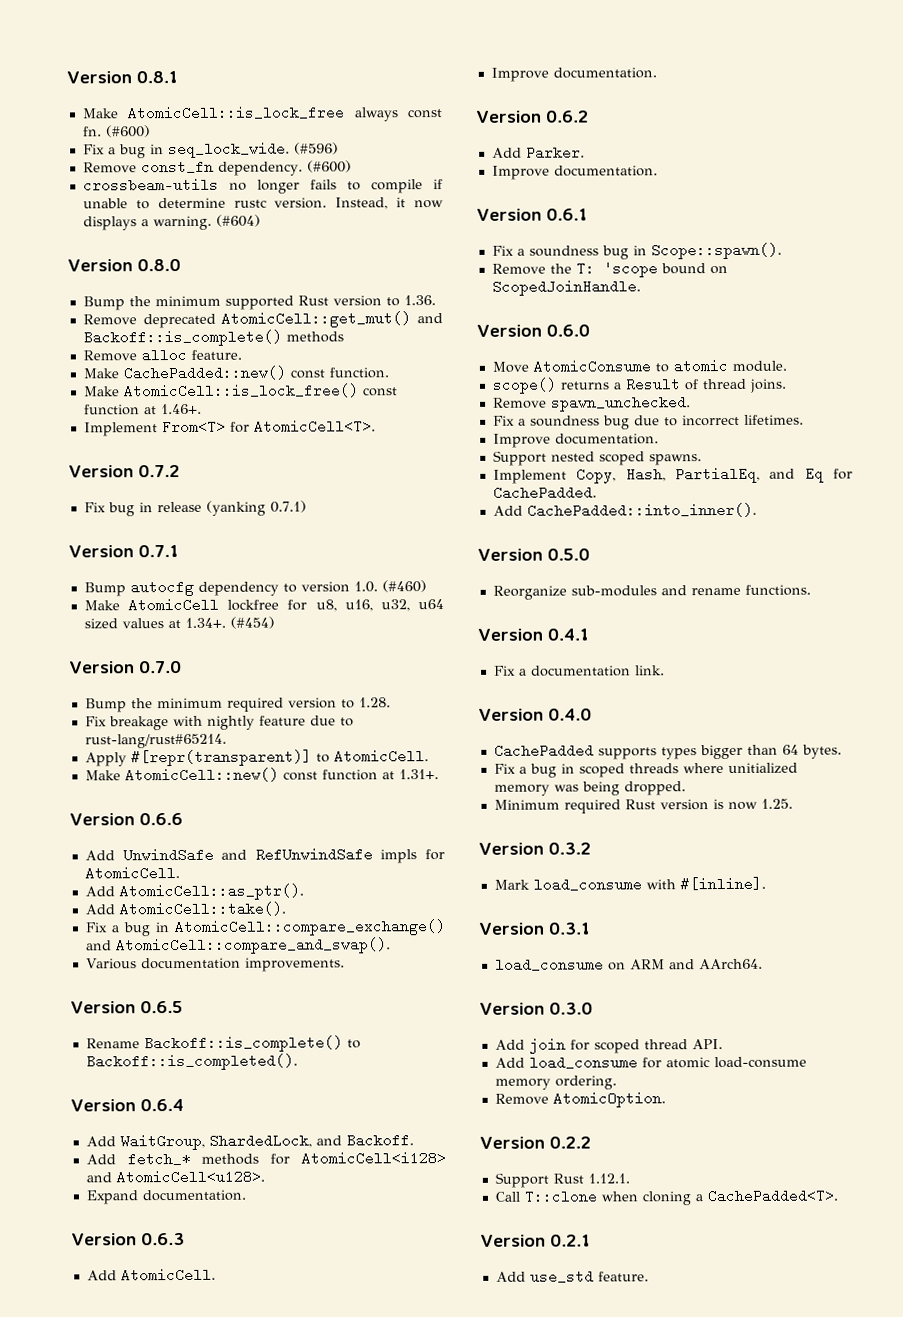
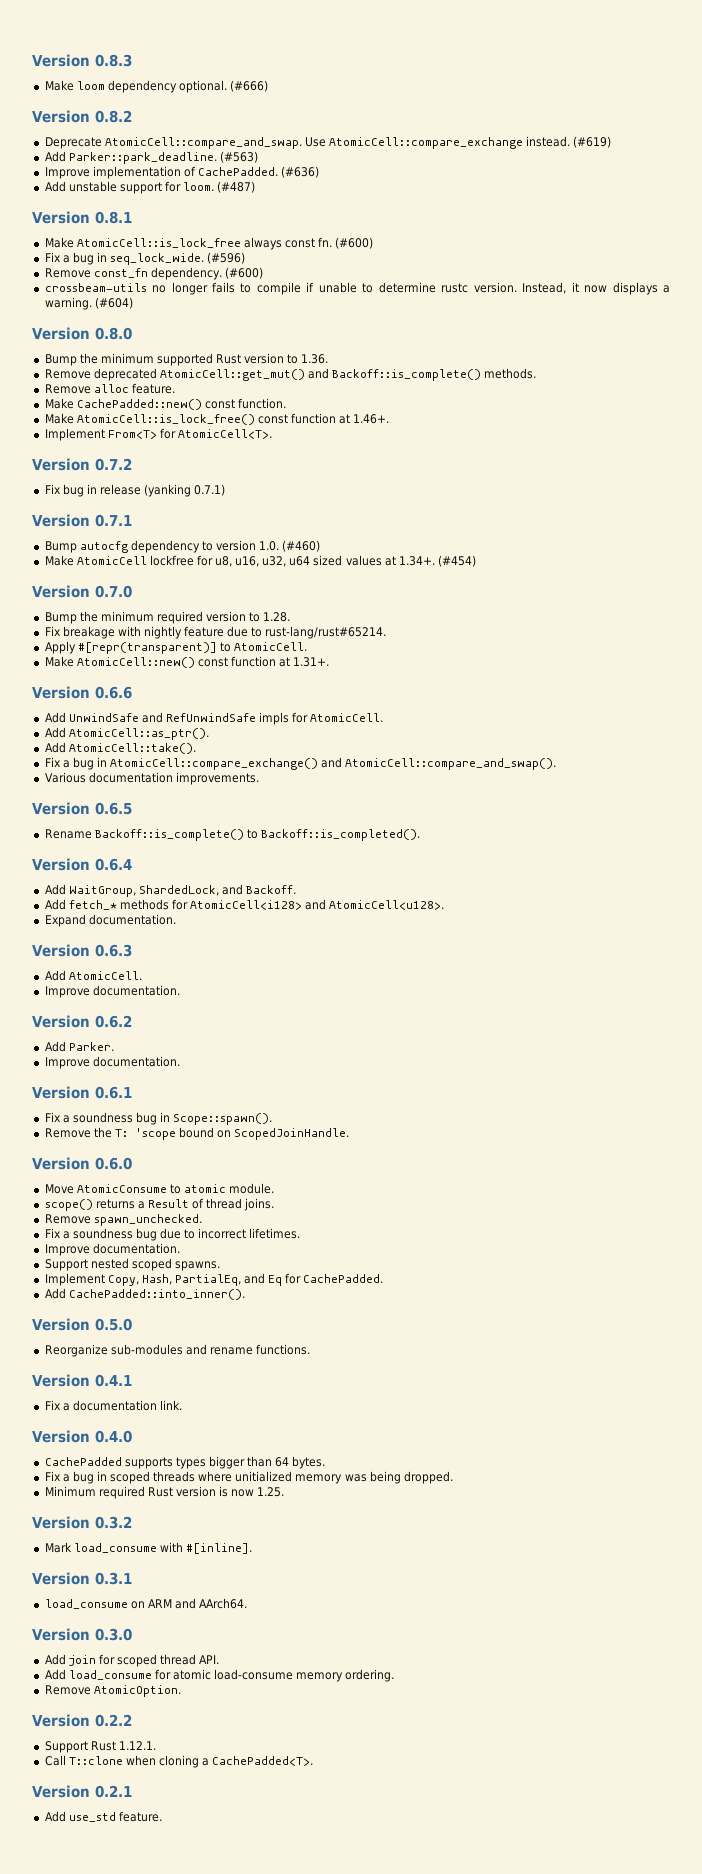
+ Version 0.8.3
+ Make loom dependency optional. (#666)
+ Version 0.8.2
+ Deprecate AtomicCell::compare_and_swap. Use AtomicCell::compare_exchange instead. (#619)
+ Add Parker::park_deadline. (#563)
+ Improve implementation of CachePadded. (#636)
+ Add unstable support for loom. (#487)
- Remove deprecated AtomicCell::get_mut() and Backoff::is_complete() methods
+ Remove deprecated AtomicCell::get_mut() and Backoff::is_complete() methods.

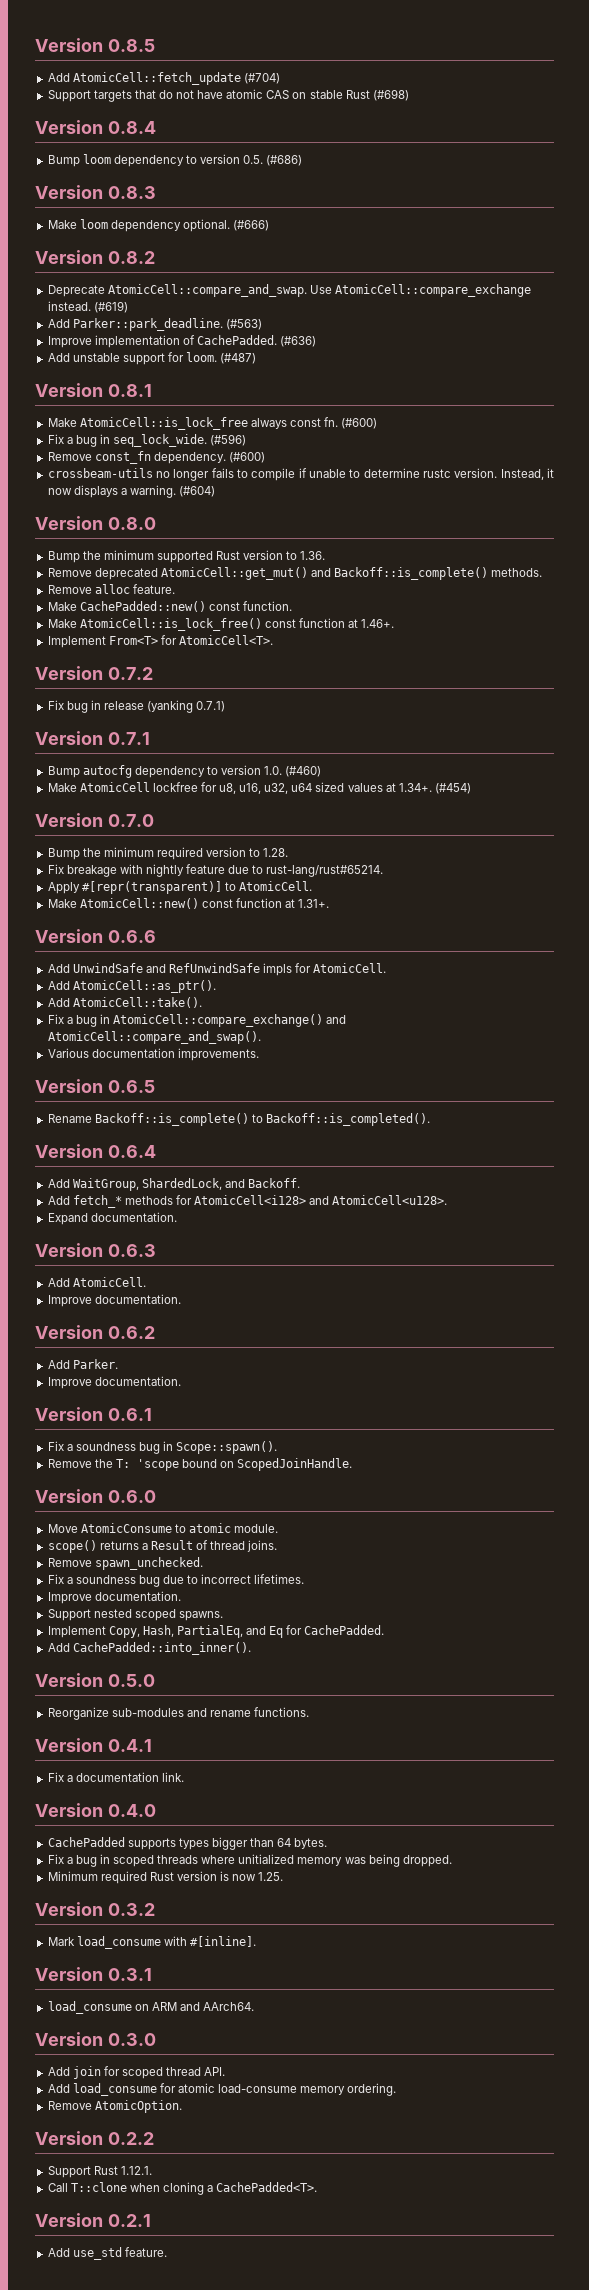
+ Version 0.8.5
+ Add AtomicCell::fetch_update (#704)
+ Support targets that do not have atomic CAS on stable Rust (#698)
+ Version 0.8.4
+ Bump loom dependency to version 0.5. (#686)

